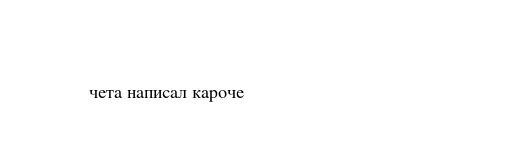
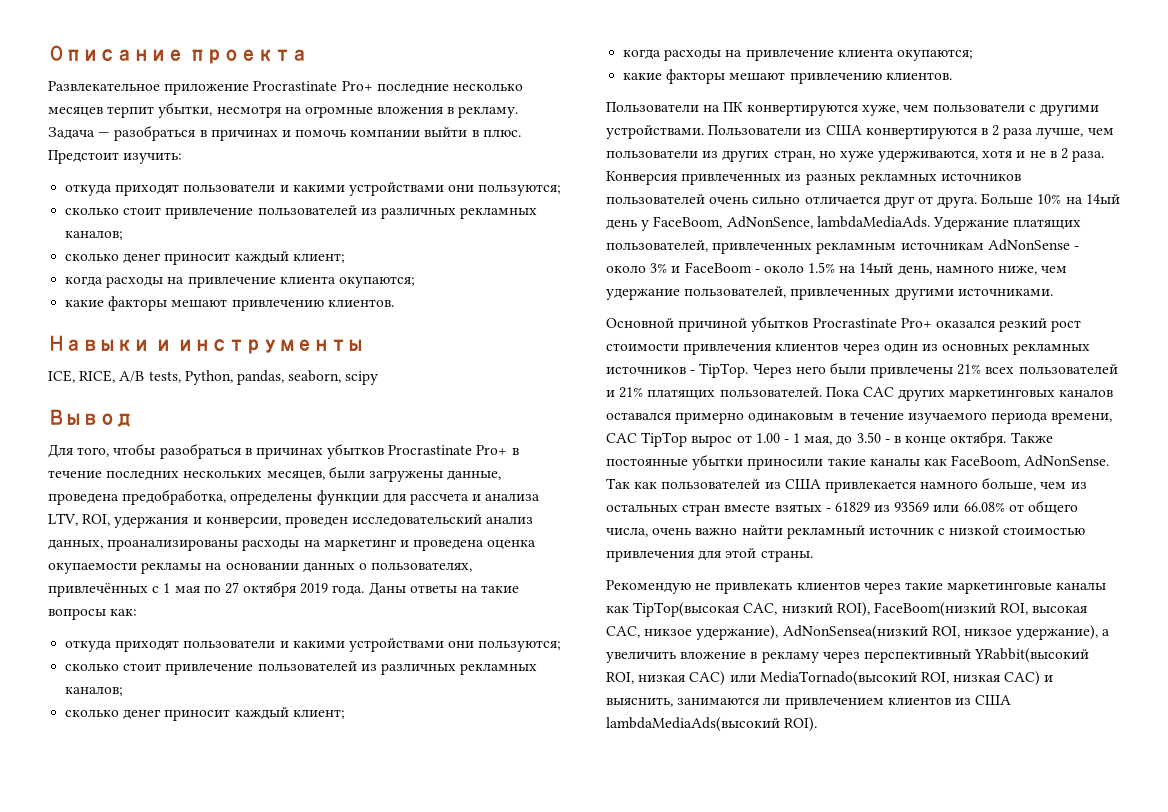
- чета написал кароче
+ Описание проекта
+ Развлекательное приложение Procrastinate Pro+ последние несколько месяцев терпит убытки, несмотря на огромные вложения в рекламу. Задача — разобраться в причинах и помочь компании выйти в плюс. Предстоит изучить:
+ откуда приходят пользователи и какими устройствами они пользуются;
+ сколько стоит привлечение пользователей из различных рекламных каналов;
+ сколько денег приносит каждый клиент;
+ когда расходы на привлечение клиента окупаются;
+ какие факторы мешают привлечению клиентов.
+ Навыки и инструменты
+ ICE, RICE, A/B tests, Python, pandas, seaborn, scipy
+ Вывод
+ Для того, чтобы разобраться в причинах убытков Procrastinate Pro+ в течение последних нескольких месяцев, были загружены данные, проведена предобработка, определены функции для рассчета и анализа LTV, ROI, удержания и конверсии, проведен исследовательский анализ данных, проанализированы расходы на маркетинг и проведена оценка окупаемости рекламы на основании данных о пользователях, привлечённых с 1 мая по 27 октября 2019 года. Даны ответы на такие вопросы как:
+ откуда приходят пользователи и какими устройствами они пользуются;
+ сколько стоит привлечение пользователей из различных рекламных каналов;
+ сколько денег приносит каждый клиент;
+ когда расходы на привлечение клиента окупаются;
+ какие факторы мешают привлечению клиентов.
+ Пользователи на ПК конвертируются хуже, чем пользователи с другими устройствами. Пользователи из США конвертируются в 2 раза лучше, чем пользователи из других стран, но хуже удерживаются, хотя и не в 2 раза. Конверсия привлеченных из разных рекламных источников пользователей очень сильно отличается друг от друга. Больше 10% на 14ый день у FaceBoom, AdNonSence, lambdaMediaAds. Удержание платящих пользователей, привлеченных рекламным источникам AdNonSense - около 3% и FaceBoom - около 1.5% на 14ый день, намного ниже, чем удержание пользователей, привлеченных другими источниками.
+ Основной причиной убытков Procrastinate Pro+ оказался резкий рост стоимости привлечения клиентов через один из основных рекламных источников - TipTop. Через него были привлечены 21% всех пользователей и 21% платящих пользователей. Пока CAC других маркетинговых каналов оставался примерно одинаковым в течение изучаемого периода времени, CAC TipTop вырос от 1.00 - 1 мая, до 3.50 - в конце октября. Также постоянные убытки приносили такие каналы как FaceBoom, AdNonSense. Так как пользователей из США привлекается намного больше, чем из остальных стран вместе взятых - 61829 из 93569 или 66.08% от общего числа, очень важно найти рекламный источник с низкой стоимостью привлечения для этой страны.
+ Рекомендую не привлекать клиентов через такие маркетинговые каналы как TipTop(высокая CAC, низкий ROI), FaceBoom(низкий ROI, высокая CAC, никзое удержание), AdNonSenseа(низкий ROI, никзое удержание), а увеличить вложение в рекламу через перспективный YRabbit(высокий ROI, низкая CAC) или MediaTornado(высокий ROI, низкая CAC) и выяснить, занимаются ли привлечением клиентов из США lambdaMediaAds(высокий ROI).

